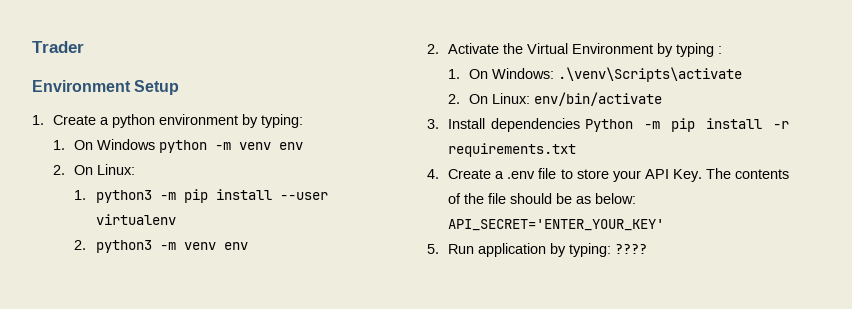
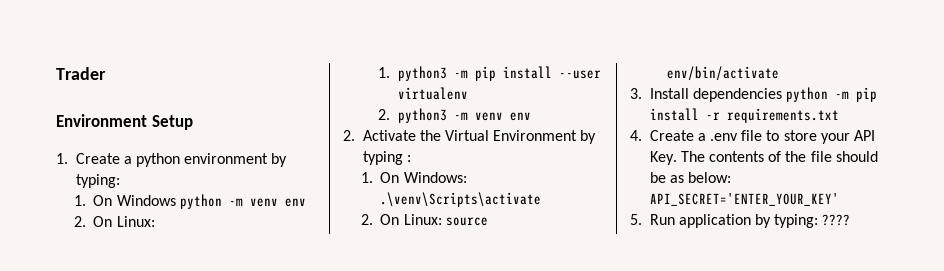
- 2. On Linux: env/bin/activate
+ 2. On Linux: source env/bin/activate
- 3. Install dependencies Python -m pip install -r requirements.txt
+ 3. Install dependencies python -m pip install -r requirements.txt

